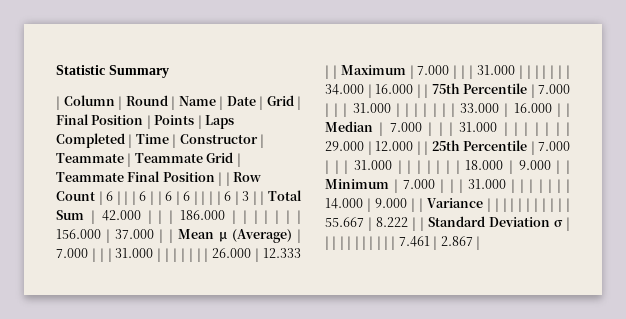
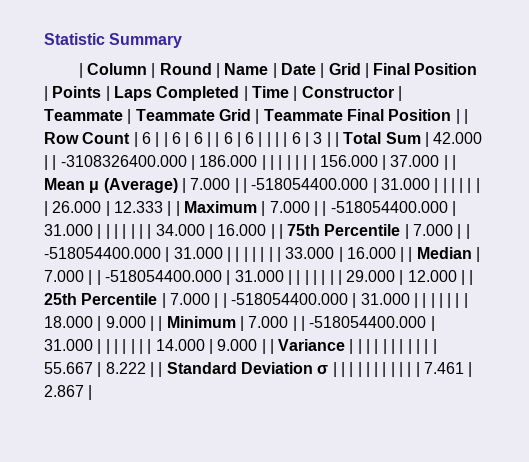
- | Column | Round | Name | Date | Grid | Final Position | Points | Laps Completed | Time | Constructor | Teammate | Teammate Grid | Teammate Final Position | | Row Count | 6 | | | 6 | | 6 | 6 | | | | 6 | 3 | | Total Sum | 42.000 | | | 186.000 | | | | | | | 156.000 | 37.000 | | Mean μ (Average) | 7.000 | | | 31.000 | | | | | | | 26.000 | 12.333 | | Maximum | 7.000 | | | 31.000 | | | | | | | 34.000 | 16.000 | | 75th Percentile | 7.000 | | | 31.000 | | | | | | | 33.000 | 16.000 | | Median | 7.000 | | | 31.000 | | | | | | | 29.000 | 12.000 | | 25th Percentile | 7.000 | | | 31.000 | | | | | | | 18.000 | 9.000 | | Minimum | 7.000 | | | 31.000 | | | | | | | 14.000 | 9.000 | | Variance | | | | | | | | | | | 55.667 | 8.222 | | Standard Deviation σ | | | | | | | | | | | 7.461 | 2.867 |
+ | Column | Round | Name | Date | Grid | Final Position | Points | Laps Completed | Time | Constructor | Teammate | Teammate Grid | Teammate Final Position | | Row Count | 6 | | 6 | 6 | | 6 | 6 | | | | 6 | 3 | | Total Sum | 42.000 | | -3108326400.000 | 186.000 | | | | | | | 156.000 | 37.000 | | Mean μ (Average) | 7.000 | | -518054400.000 | 31.000 | | | | | | | 26.000 | 12.333 | | Maximum | 7.000 | | -518054400.000 | 31.000 | | | | | | | 34.000 | 16.000 | | 75th Percentile | 7.000 | | -518054400.000 | 31.000 | | | | | | | 33.000 | 16.000 | | Median | 7.000 | | -518054400.000 | 31.000 | | | | | | | 29.000 | 12.000 | | 25th Percentile | 7.000 | | -518054400.000 | 31.000 | | | | | | | 18.000 | 9.000 | | Minimum | 7.000 | | -518054400.000 | 31.000 | | | | | | | 14.000 | 9.000 | | Variance | | | | | | | | | | | 55.667 | 8.222 | | Standard Deviation σ | | | | | | | | | | | 7.461 | 2.867 |

